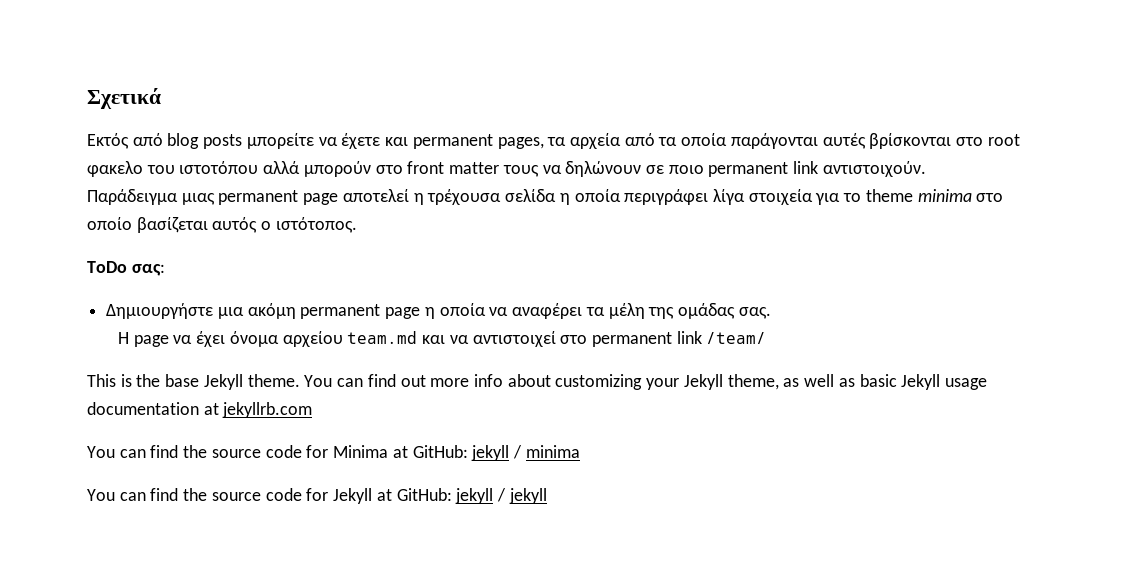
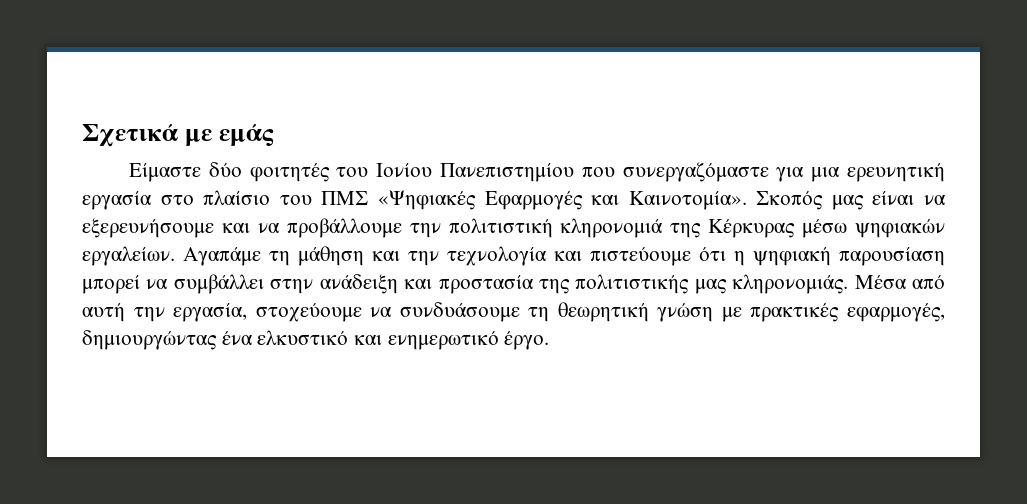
- Σχετικά
- Εκτός από blog posts μπορείτε να έχετε και permanent pages, τα αρχεία από τα οποία παράγονται αυτές βρίσκονται στο root φακελο του ιστοτόπου αλλά μπορούν στο front matter τους να δηλώνουν σε ποιο permanent link αντιστοιχούν.
- Παράδειγμα μιας permanent page αποτελεί η τρέχουσα σελίδα η οποία περιγράφει λίγα στοιχεία για το theme minima στο οποίο βασίζεται αυτός ο ιστότοπος.
- ToDo σας:
- Δημιουργήστε μια ακόμη permanent page η οποία να αναφέρει τα μέλη της ομάδας σας.
- Η page να έχει όνομα αρχείου team.md και να αντιστοιχεί στο permanent link /team/
- This is the base Jekyll theme. You can find out more info about customizing your Jekyll theme, as well as basic Jekyll usage documentation at jekyllrb.com
- You can find the source code for Minima at GitHub: jekyll / minima
- You can find the source code for Jekyll at GitHub: jekyll / jekyll
+ Σχετικά με εμάς
+ Είμαστε δύο φοιτητές του Ιονίου Πανεπιστημίου που συνεργαζόμαστε για μια ερευνητική εργασία στο πλαίσιο του ΠΜΣ «Ψηφιακές Εφαρμογές και Καινοτομία». Σκοπός μας είναι να εξερευνήσουμε και να προβάλλουμε την πολιτιστική κληρονομιά της Κέρκυρας μέσω ψηφιακών εργαλείων. Αγαπάμε τη μάθηση και την τεχνολογία και πιστεύουμε ότι η ψηφιακή παρουσίαση μπορεί να συμβάλλει στην ανάδειξη και προστασία της πολιτιστικής μας κληρονομιάς. Μέσα από αυτή την εργασία, στοχεύουμε να συνδυάσουμε τη θεωρητική γνώση με πρακτικές εφαρμογές, δημιουργώντας ένα ελκυστικό και ενημερωτικό έργο.

